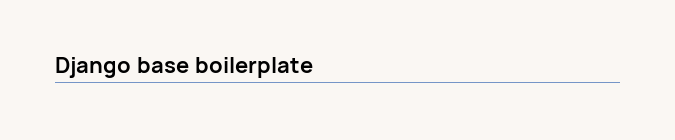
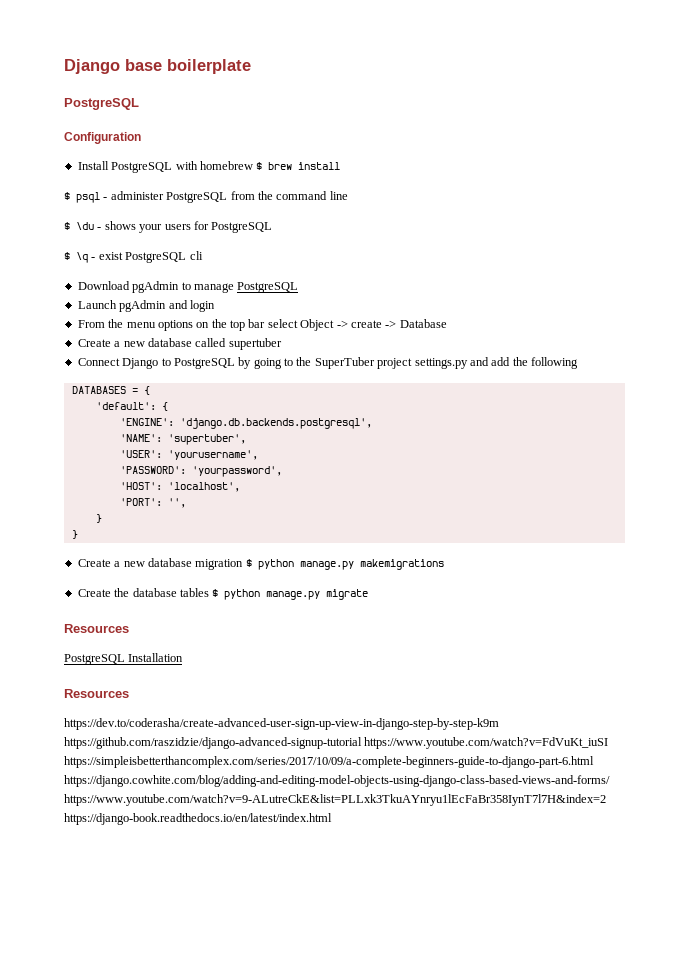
  Django base boilerplate
+ PostgreSQL
+ Configuration
+ Install PostgreSQL with homebrew $ brew install
+ $ psql - administer PostgreSQL from the command line
+ $ \du - shows your users for PostgreSQL
+ $ \q - exist PostgreSQL cli
+ Download pgAdmin to manage PostgreSQL
+ Launch pgAdmin and login
+ From the menu options on the top bar select Object -> create -> Database
+ Create a new database called supertuber
+ Connect Django to PostgreSQL by going to the SuperTuber project settings.py and add the following
+ DATABASES = {
+ 'default': {
+ 'ENGINE': 'django.db.backends.postgresql',
+ 'NAME': 'supertuber',
+ 'USER': 'yourusername',
+ 'PASSWORD': 'yourpassword',
+ 'HOST': 'localhost',
+ 'PORT': '',
+ }
+ }
+ Create a new database migration $ python manage.py makemigrations
+ Create the database tables $ python manage.py migrate
+ Resources
+ PostgreSQL Installation
+ Resources
+ https://dev.to/coderasha/create-advanced-user-sign-up-view-in-django-step-by-step-k9m https://github.com/raszidzie/django-advanced-signup-tutorial https://www.youtube.com/watch?v=FdVuKt_iuSI https://simpleisbetterthancomplex.com/series/2017/10/09/a-complete-beginners-guide-to-django-part-6.html https://django.cowhite.com/blog/adding-and-editing-model-objects-using-django-class-based-views-and-forms/ https://www.youtube.com/watch?v=9-ALutreCkE&list=PLLxk3TkuAYnryu1lEcFaBr358IynT7l7H&index=2 https://django-book.readthedocs.io/en/latest/index.html

